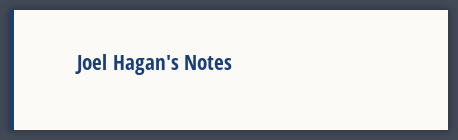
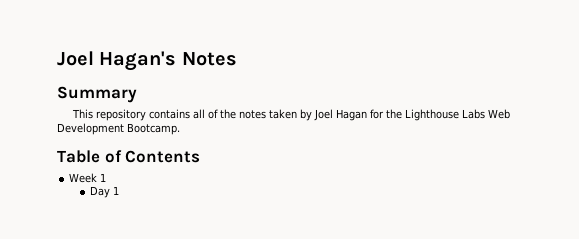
+ Summary
+ This repository contains all of the notes taken by Joel Hagan for the Lighthouse Labs Web Development Bootcamp.
+ Table of Contents
+ Week 1
+ Day 1

